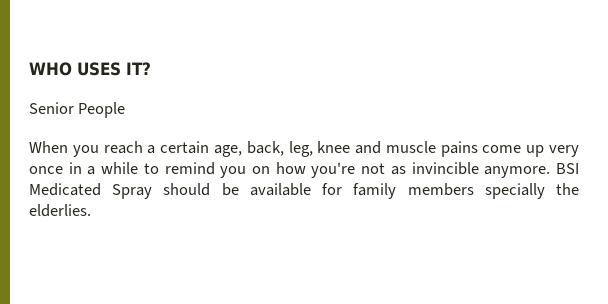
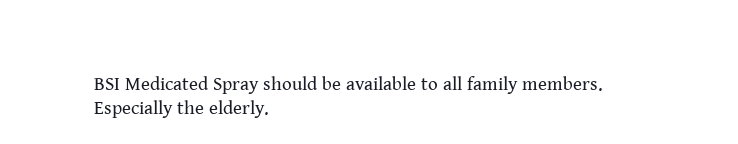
- WHO USES IT?
- Senior People
- When you reach a certain age, back, leg, knee and muscle pains come up very once in a while to remind you on how you're not as invincible anymore. BSI Medicated Spray should be available for family members specially the elderlies.
+ BSI Medicated Spray should be available to all family members. Especially the elderly.

